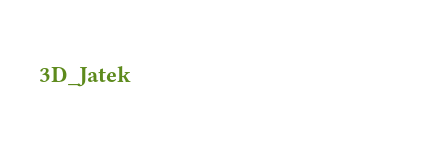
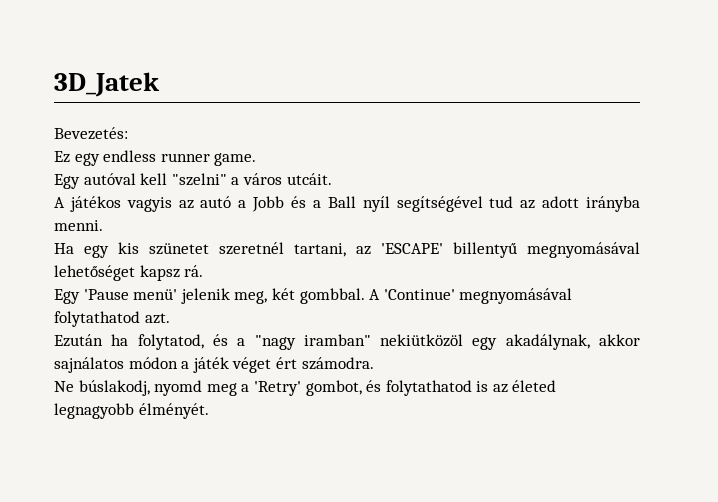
+ Bevezetés:
+ Ez egy endless runner game.
+ Egy autóval kell "szelni" a város utcáit.
+ A játékos vagyis az autó a Jobb és a Ball nyíl segítségével tud az adott irányba menni.
+ Ha egy kis szünetet szeretnél tartani, az 'ESCAPE' billentyű megnyomásával lehetőséget kapsz rá.
+ Egy 'Pause menü' jelenik meg, két gombbal. A 'Continue' megnyomásával folytathatod azt.
+ Ezután ha folytatod, és a "nagy iramban" nekiütközöl egy akadálynak, akkor sajnálatos módon a játék véget ért számodra.
+ Ne búslakodj, nyomd meg a 'Retry' gombot, és folytathatod is az életed legnagyobb élményét.

